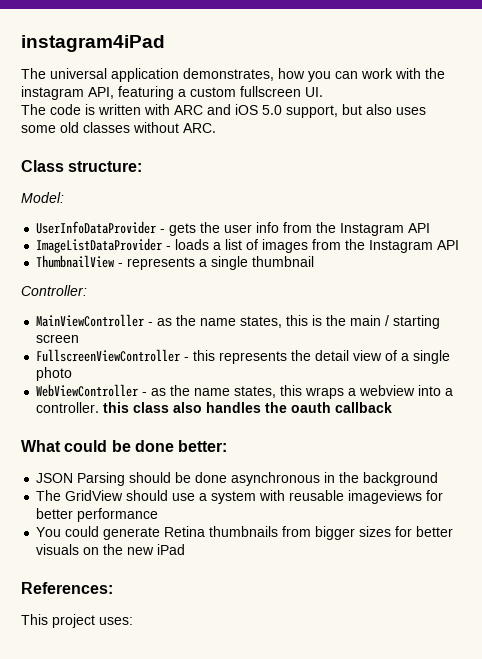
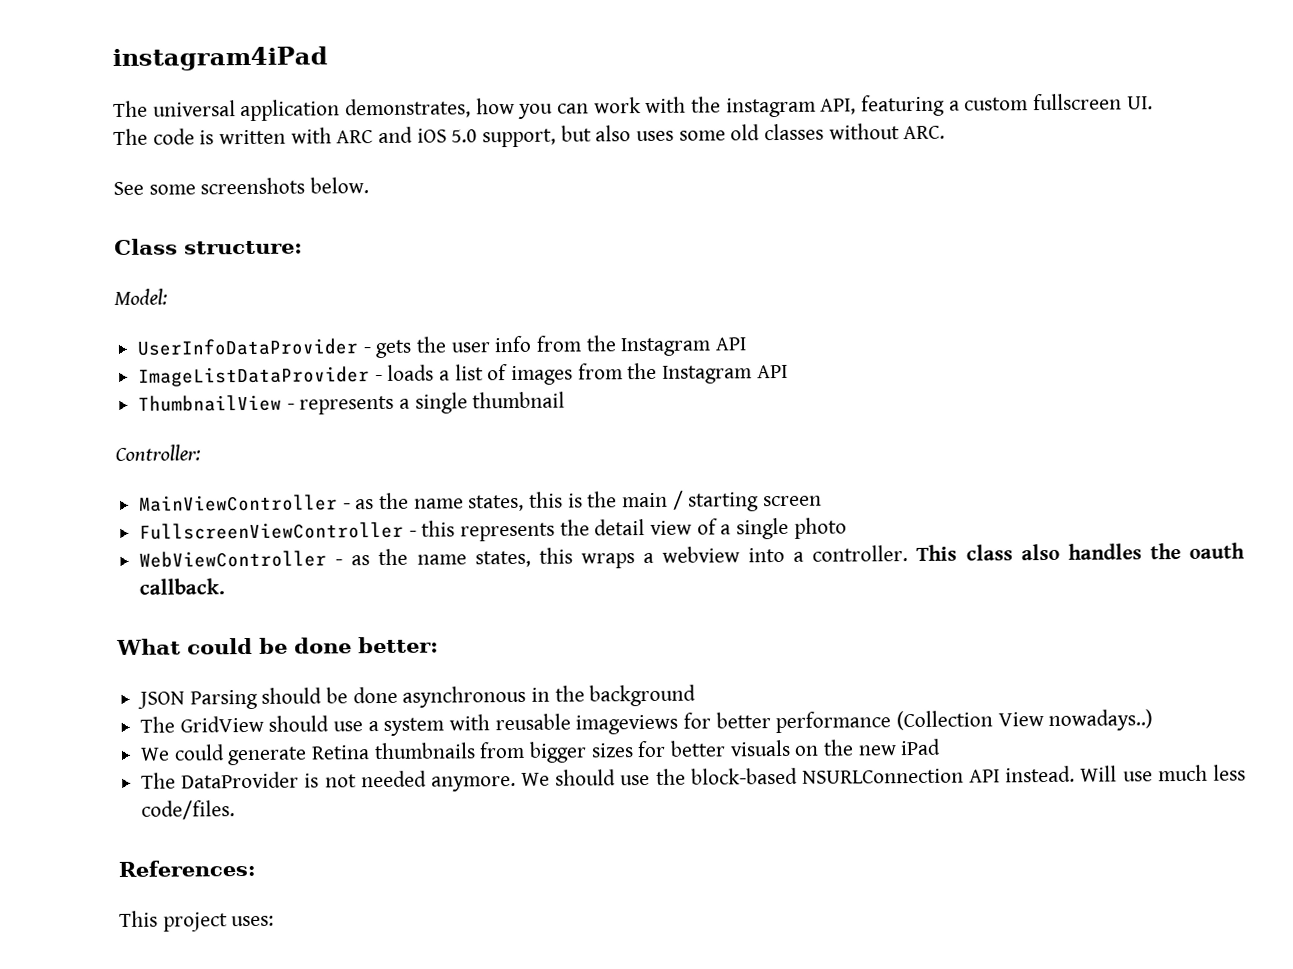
+ See some screenshots below.
- WebViewController - as the name states, this wraps a webview into a controller. this class also handles the oauth callback
+ WebViewController - as the name states, this wraps a webview into a controller. This class also handles the oauth callback.
- The GridView should use a system with reusable imageviews for better performance
- You could generate Retina thumbnails from bigger sizes for better visuals on the new iPad
+ The GridView should use a system with reusable imageviews for better performance (Collection View nowadays..)
+ We could generate Retina thumbnails from bigger sizes for better visuals on the new iPad
+ The DataProvider is not needed anymore. We should use the block-based NSURLConnection API instead. Will use much less code/files.

